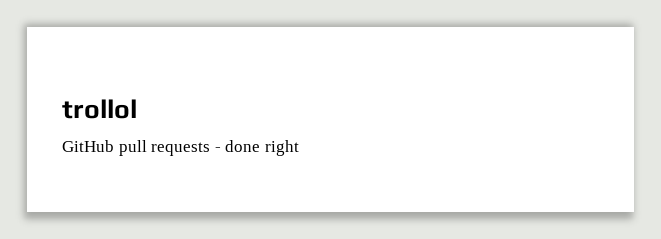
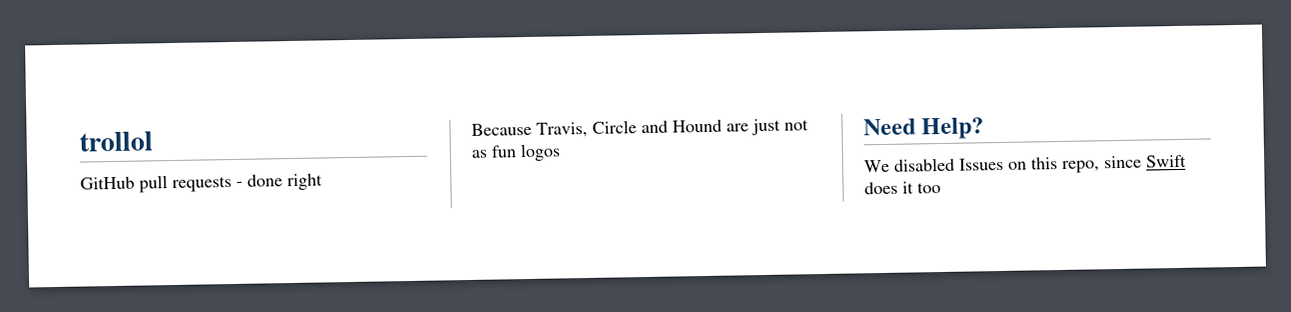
+ Because Travis, Circle and Hound are just not as fun logos
+ Need Help?
+ We disabled Issues on this repo, since Swift does it too

